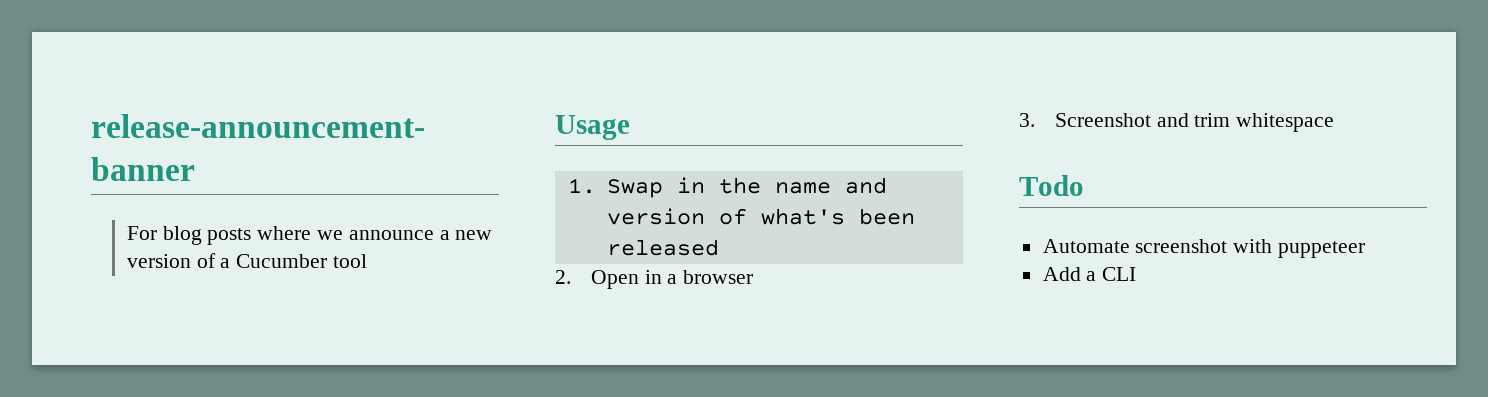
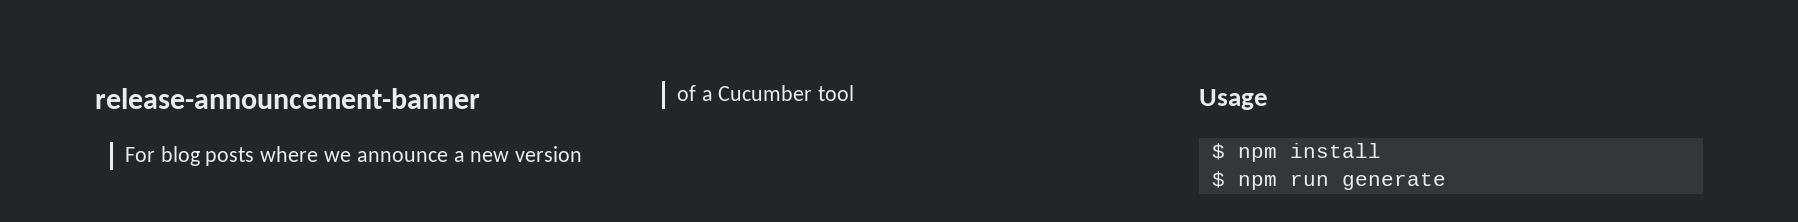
- 1. Swap in the name and version of what's been released
- 2. Open in a browser
- 3. Screenshot and trim whitespace
- Todo
- Automate screenshot with puppeteer
- Add a CLI
+ $ npm install
+ $ npm run generate

